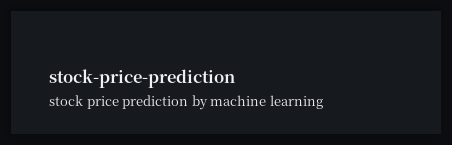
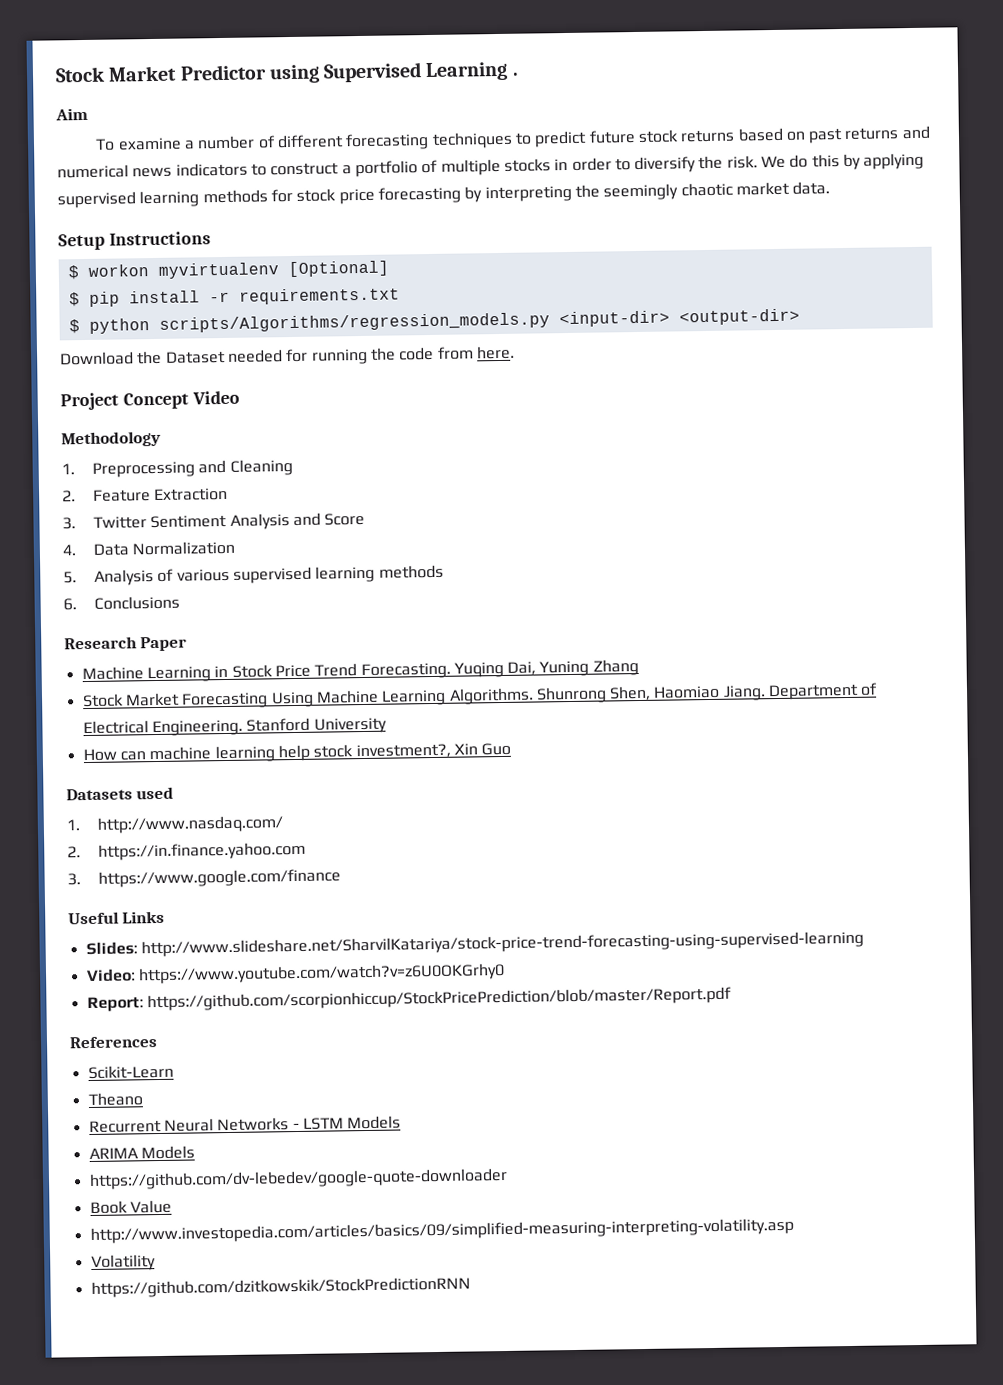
- stock-price-prediction
- stock price prediction by machine learning
+ Stock Market Predictor using Supervised Learning .
+ Aim
+ To examine a number of different forecasting techniques to predict future stock returns based on past returns and numerical news indicators to construct a portfolio of multiple stocks in order to diversify the risk. We do this by applying supervised learning methods for stock price forecasting by interpreting the seemingly chaotic market data.
+ Setup Instructions
+ $ workon myvirtualenv [Optional]
+ $ pip install -r requirements.txt
+ $ python scripts/Algorithms/regression_models.py <input-dir> <output-dir>
+ Download the Dataset needed for running the code from here.
+ Project Concept Video
+ Methodology
+ 1. Preprocessing and Cleaning
+ 2. Feature Extraction
+ 3. Twitter Sentiment Analysis and Score
+ 4. Data Normalization
+ 5. Analysis of various supervised learning methods
+ 6. Conclusions
+ Research Paper
+ Machine Learning in Stock Price Trend Forecasting. Yuqing Dai, Yuning Zhang
+ Stock Market Forecasting Using Machine Learning Algorithms. Shunrong Shen, Haomiao Jiang. Department of Electrical Engineering. Stanford University
+ How can machine learning help stock investment?, Xin Guo
+ Datasets used
+ 1. http://www.nasdaq.com/
+ 2. https://in.finance.yahoo.com
+ 3. https://www.google.com/finance
+ Useful Links
+ Slides: http://www.slideshare.net/SharvilKatariya/stock-price-trend-forecasting-using-supervised-learning
+ Video: https://www.youtube.com/watch?v=z6U0OKGrhy0
+ Report: https://github.com/scorpionhiccup/StockPricePrediction/blob/master/Report.pdf
+ References
+ Scikit-Learn
+ Theano
+ Recurrent Neural Networks - LSTM Models
+ ARIMA Models
+ https://github.com/dv-lebedev/google-quote-downloader
+ Book Value
+ http://www.investopedia.com/articles/basics/09/simplified-measuring-interpreting-volatility.asp
+ Volatility
+ https://github.com/dzitkowskik/StockPredictionRNN

